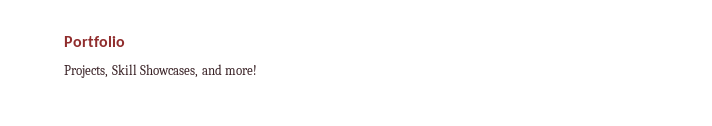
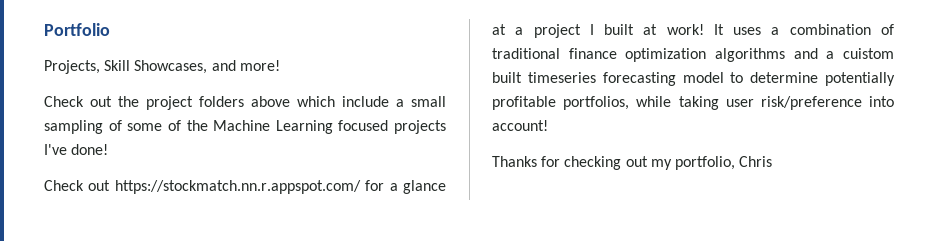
+ Check out the project folders above which include a small sampling of some of the Machine Learning focused projects I've done!
+ Check out https://stockmatch.nn.r.appspot.com/ for a glance at a project I built at work! It uses a combination of traditional finance optimization algorithms and a cuistom built timeseries forecasting model to determine potentially profitable portfolios, while taking user risk/preference into account!
+ Thanks for checking out my portfolio, Chris

